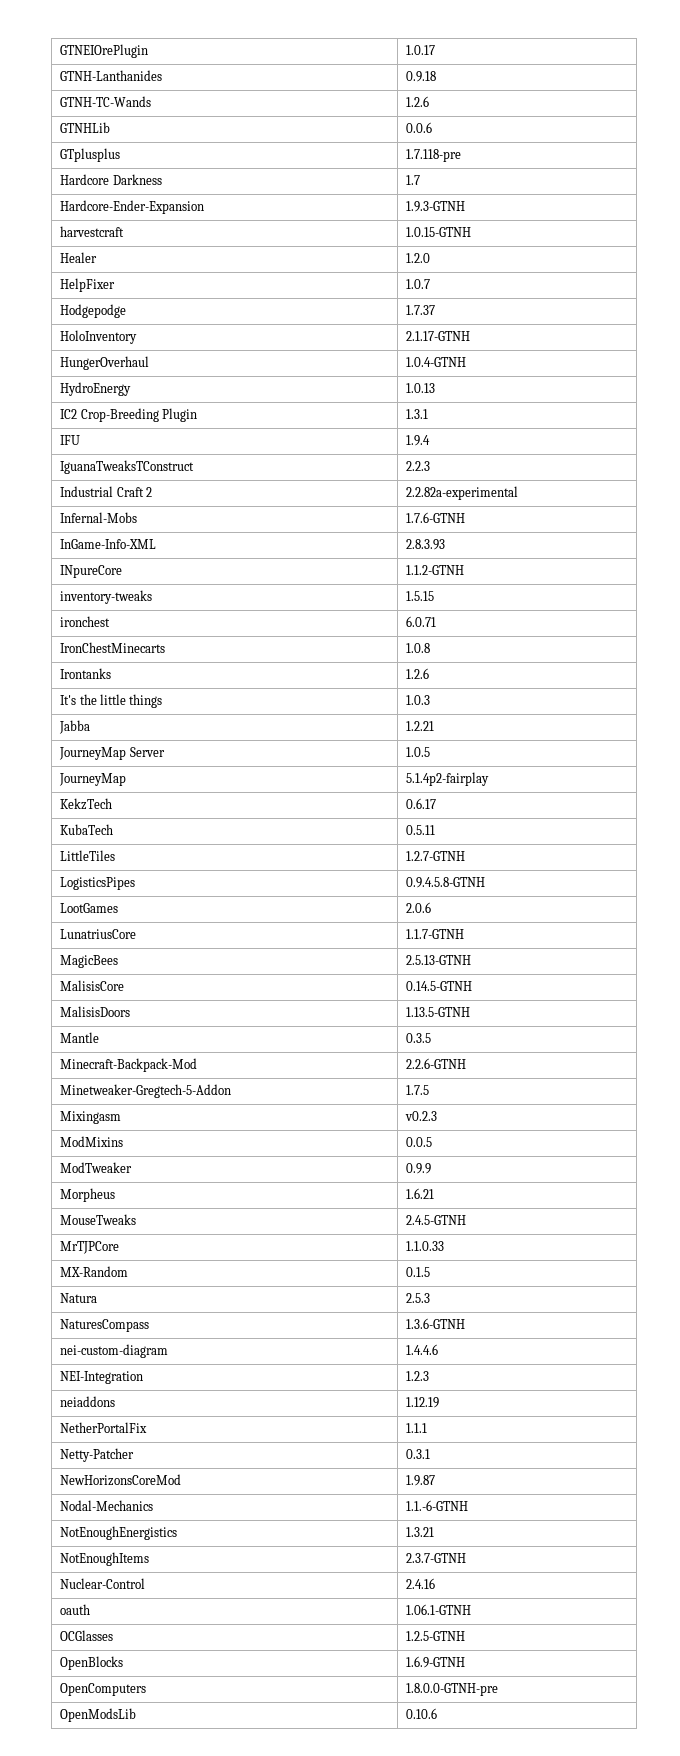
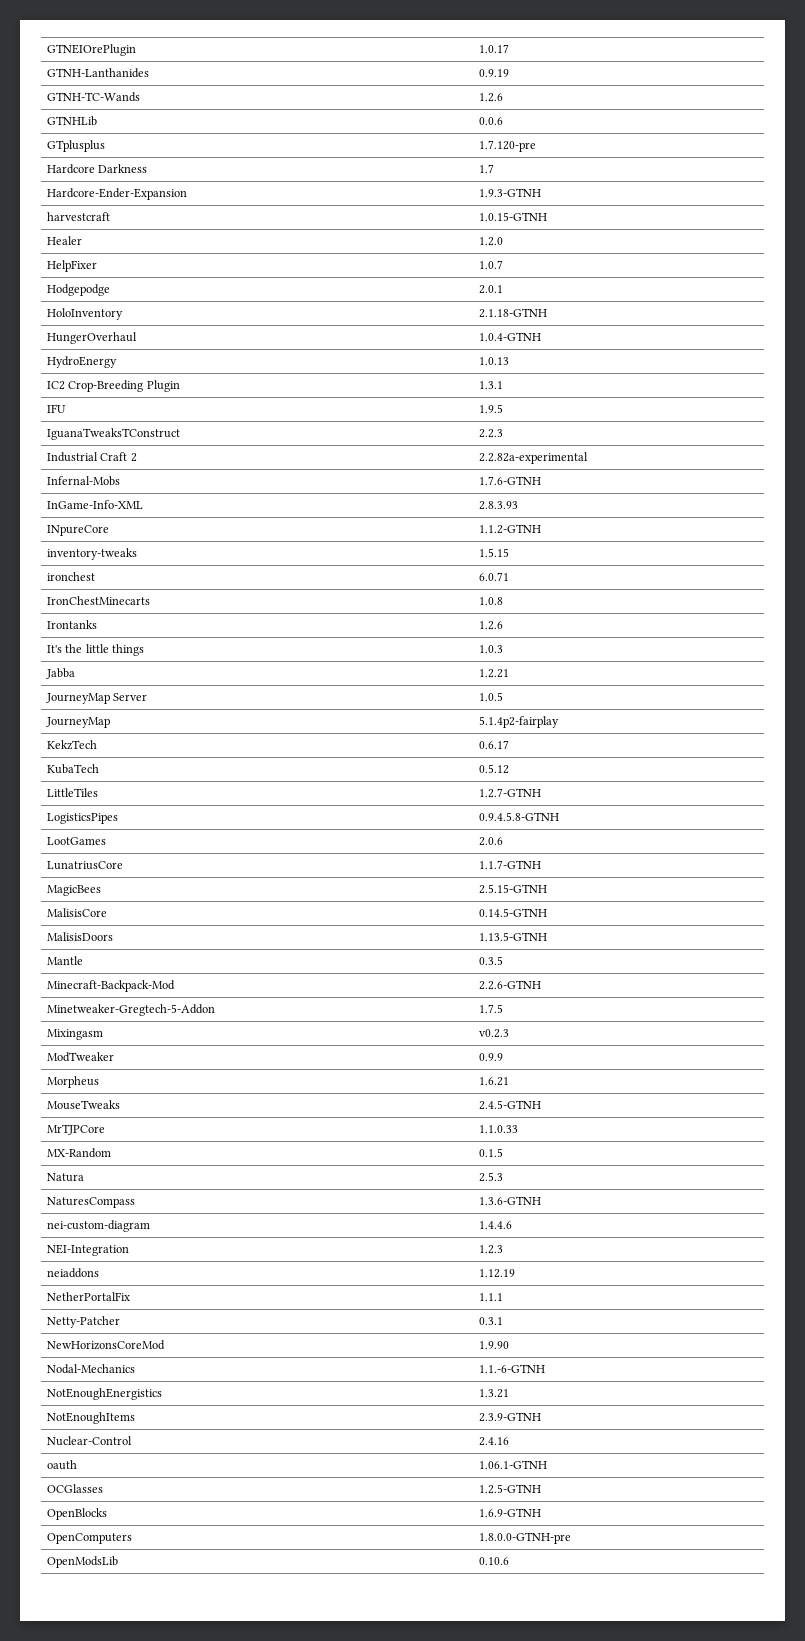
- GTNH-Lanthanides | 0.9.18
+ GTNH-Lanthanides | 0.9.19
- GTplusplus | 1.7.118-pre
+ GTplusplus | 1.7.120-pre
- Hodgepodge | 1.7.37
+ Hodgepodge | 2.0.1
- HoloInventory | 2.1.17-GTNH
+ HoloInventory | 2.1.18-GTNH
- IFU | 1.9.4
+ IFU | 1.9.5
- KubaTech | 0.5.11
+ KubaTech | 0.5.12
- MagicBees | 2.5.13-GTNH
+ MagicBees | 2.5.15-GTNH
- ModMixins | 0.0.5
- NewHorizonsCoreMod | 1.9.87
+ NewHorizonsCoreMod | 1.9.90
- NotEnoughItems | 2.3.7-GTNH
+ NotEnoughItems | 2.3.9-GTNH

